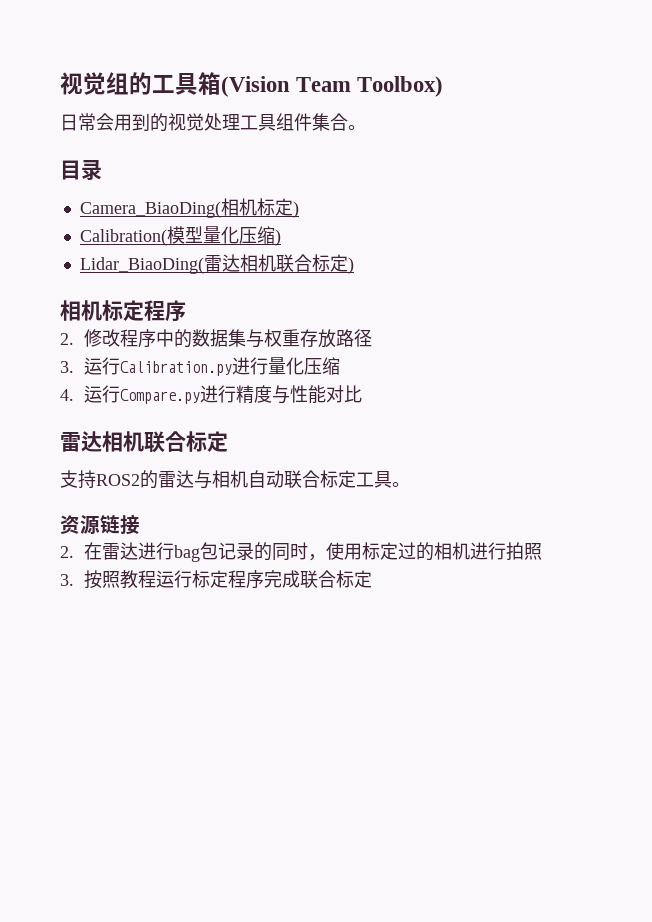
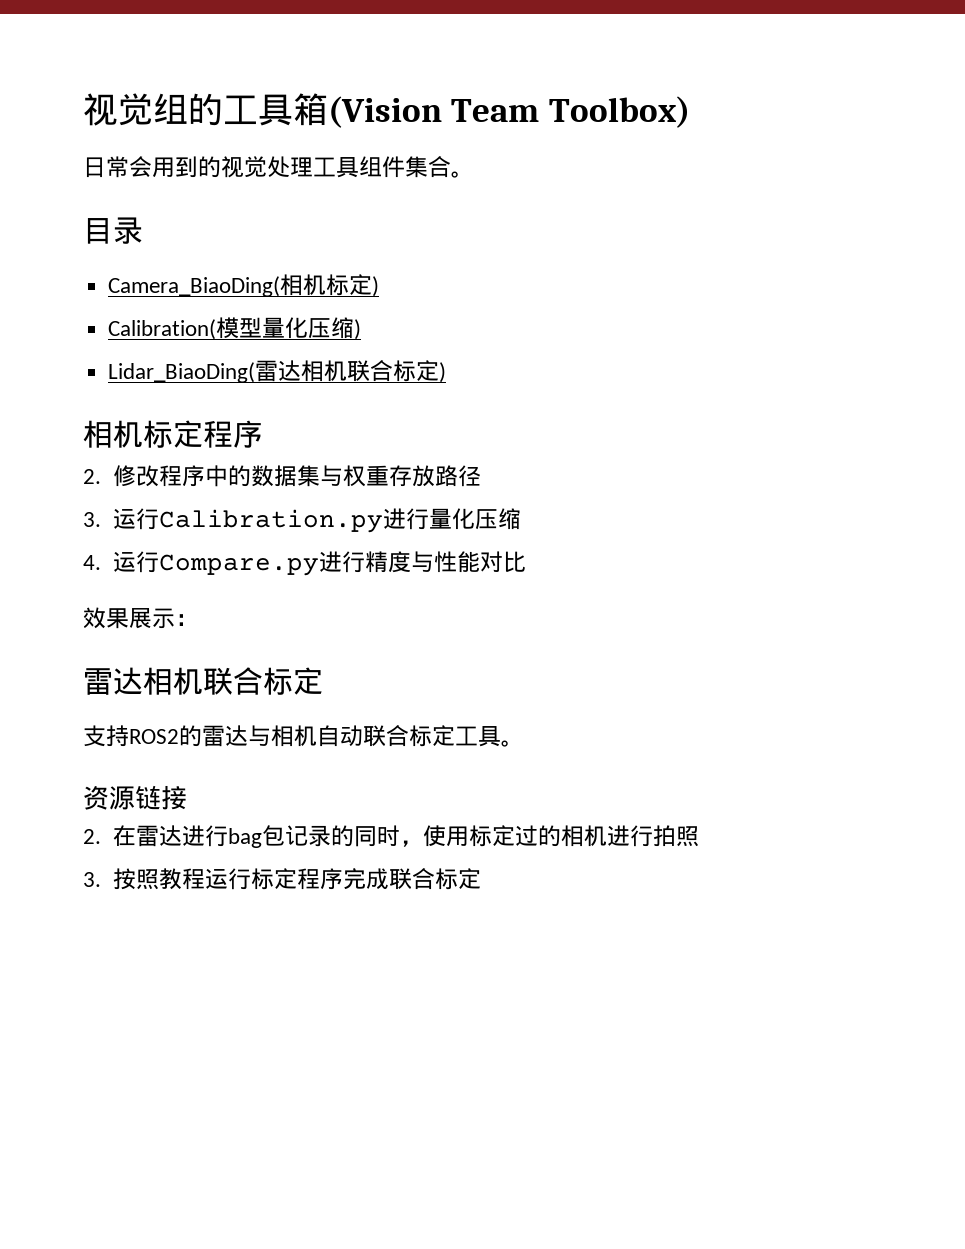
+ 效果展示：

